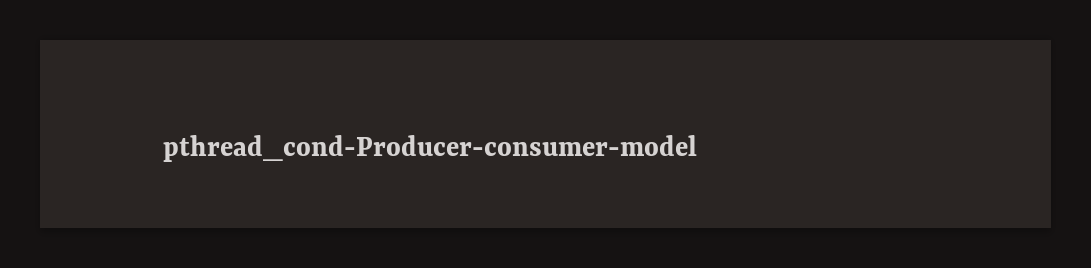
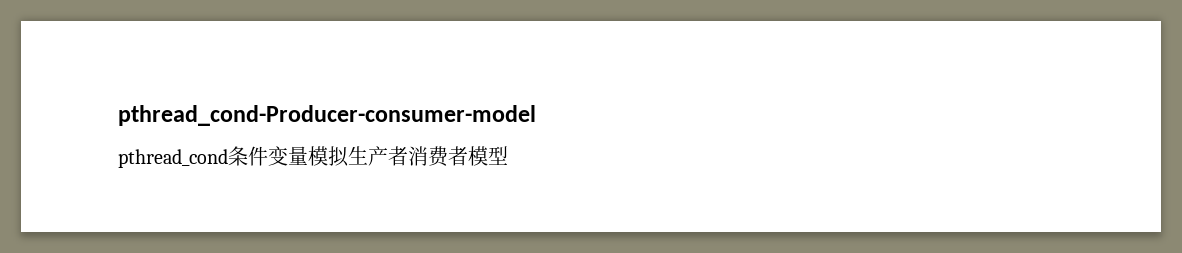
+ pthread_cond条件变量模拟生产者消费者模型

